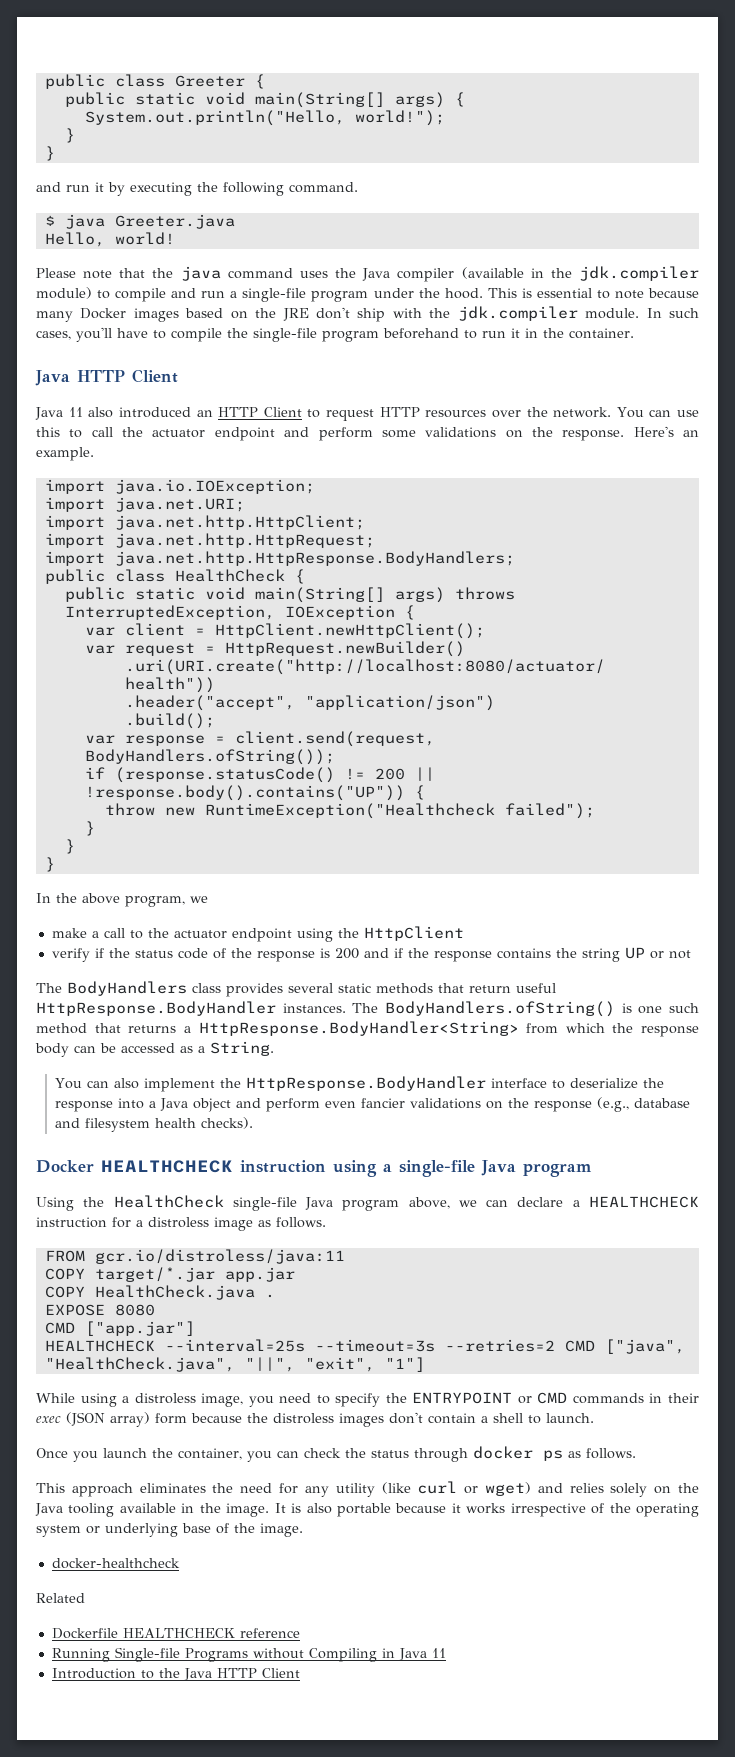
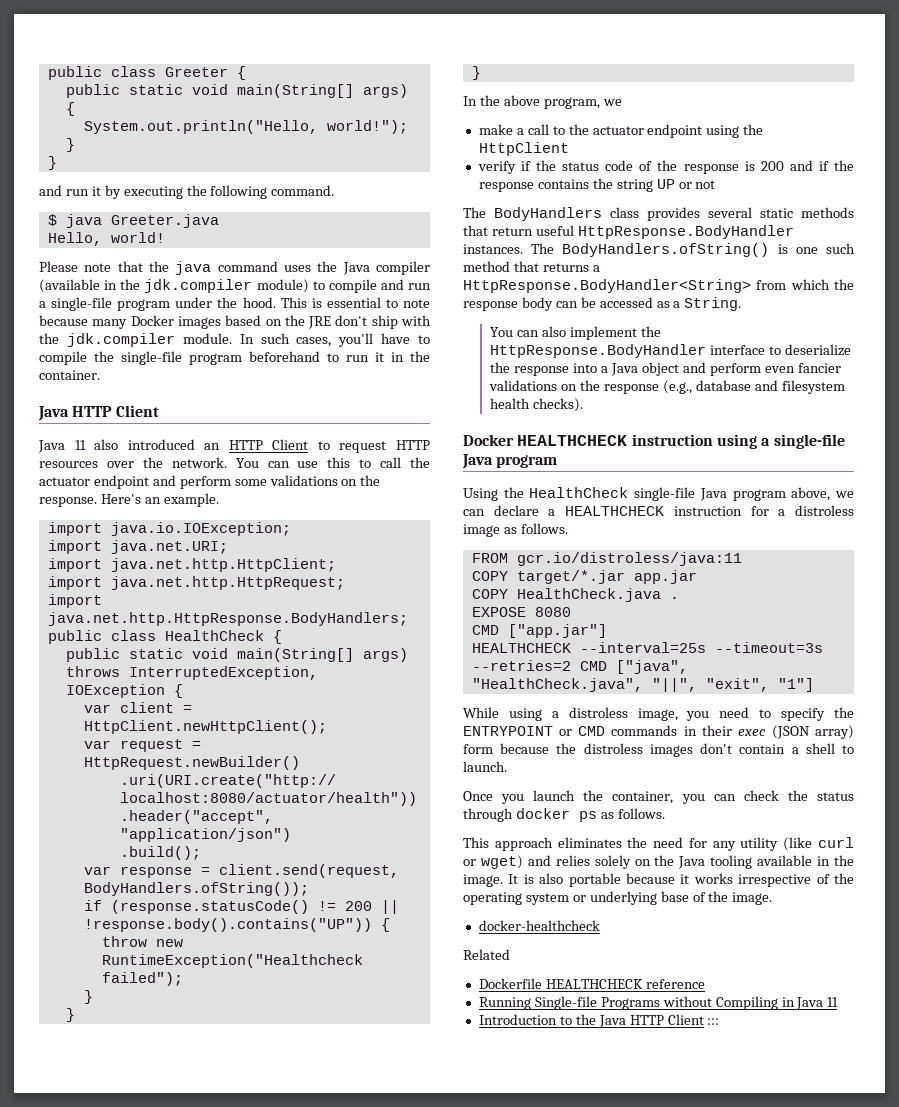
- Introduction to the Java HTTP Client
+ Introduction to the Java HTTP Client :::

